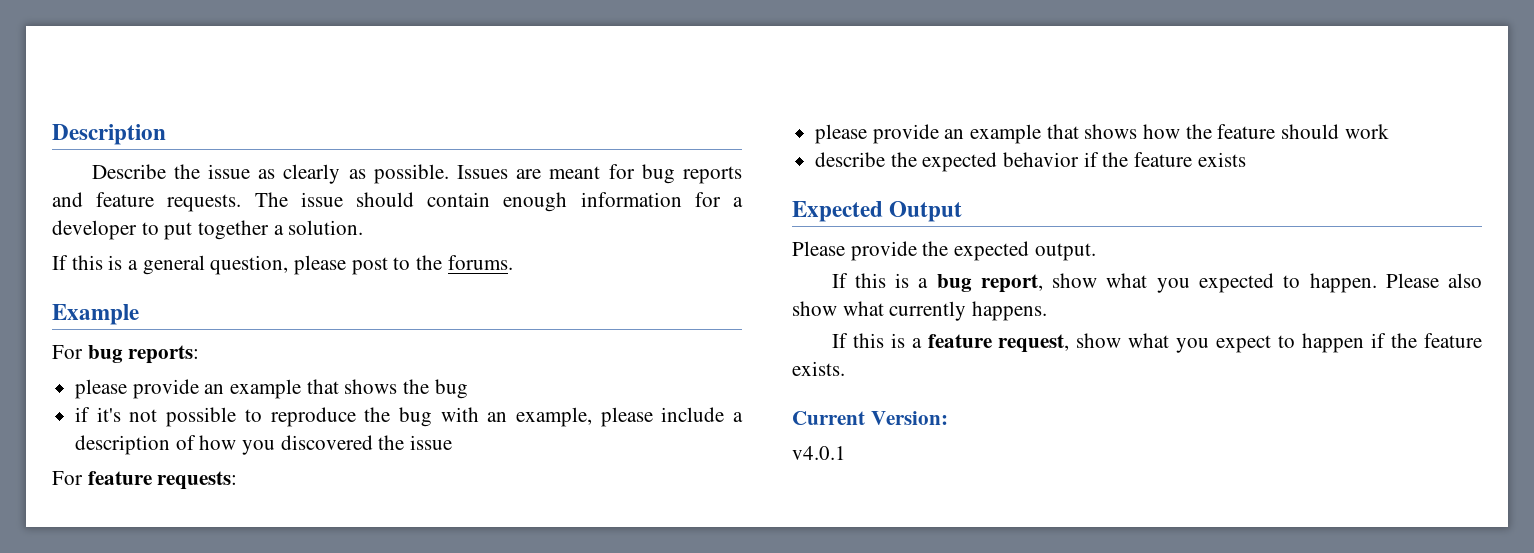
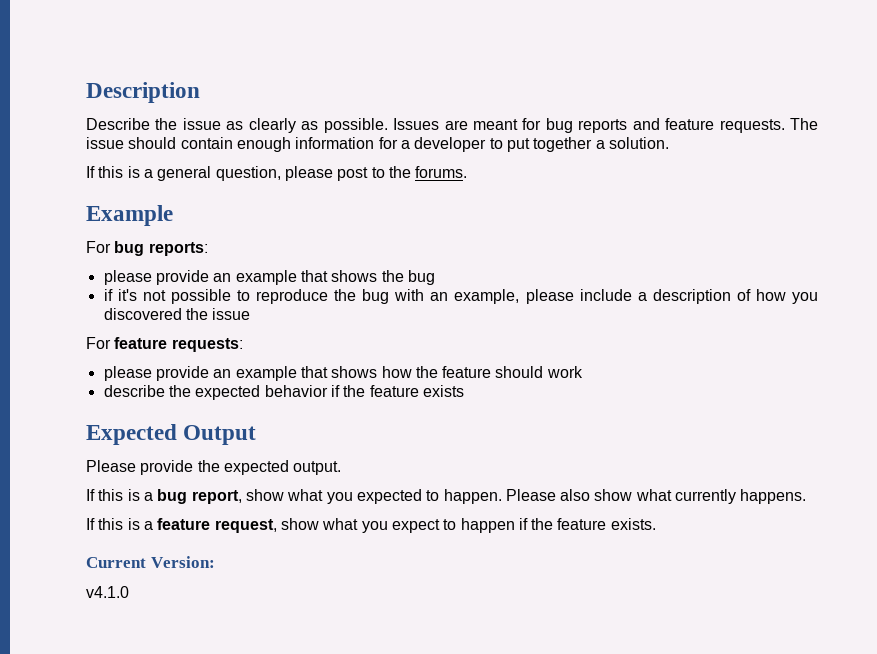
- v4.0.1
+ v4.1.0

